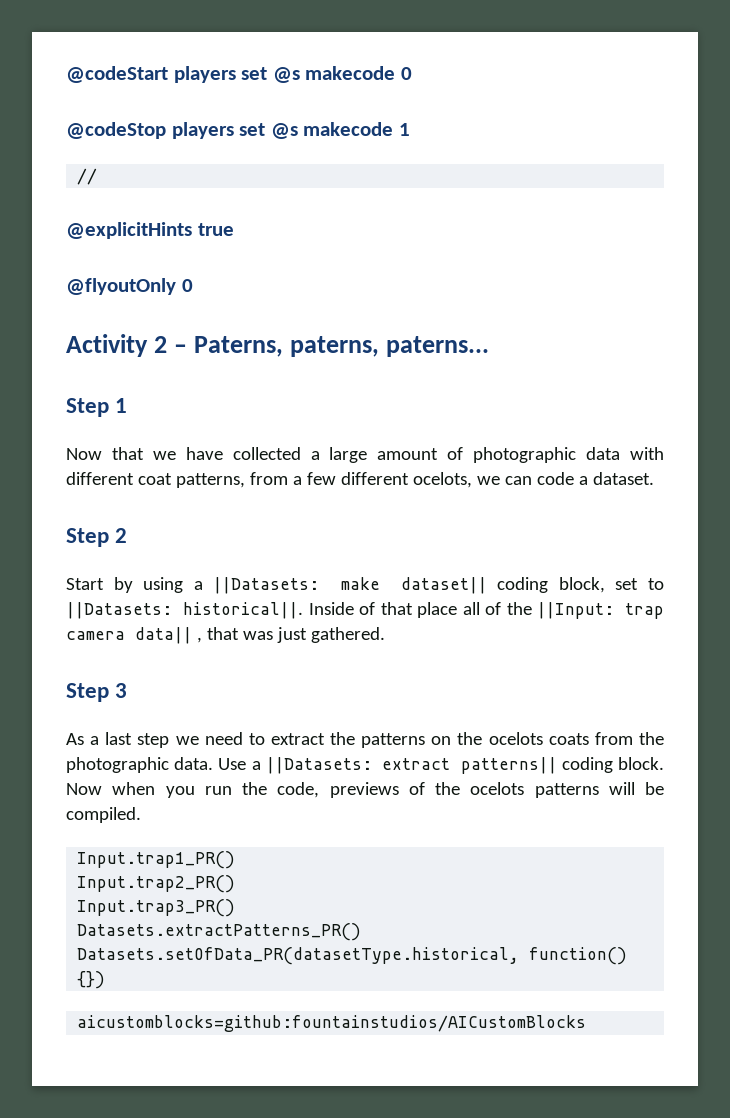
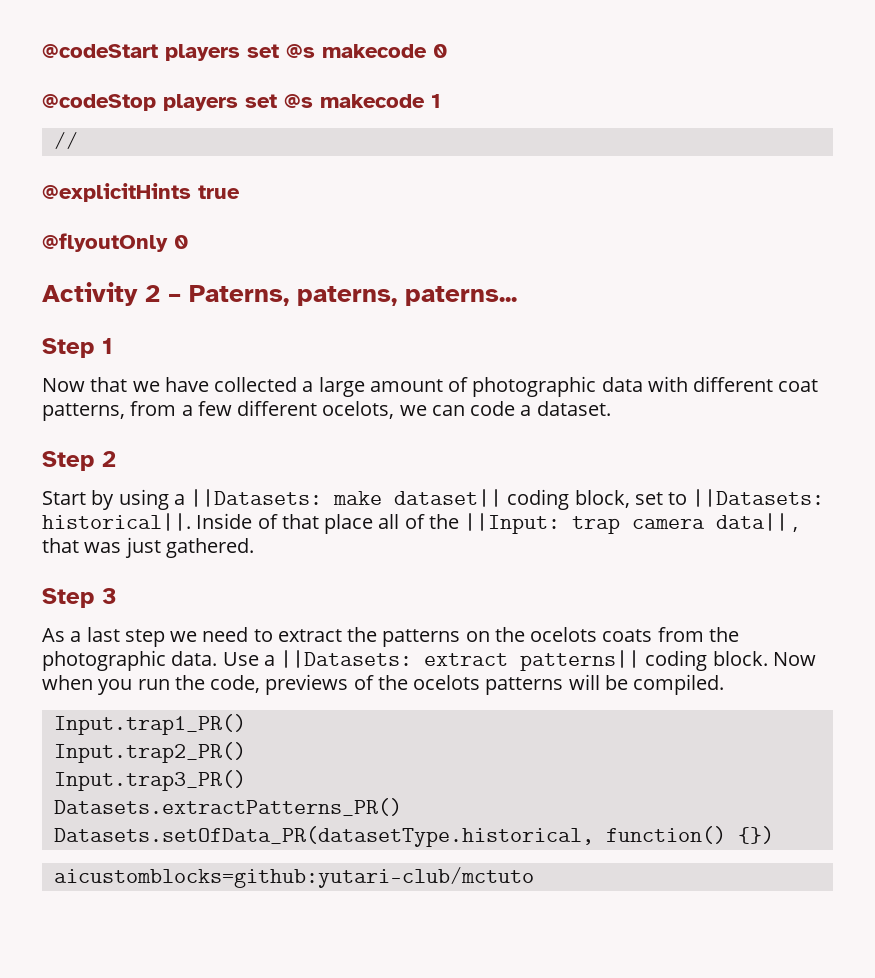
- aicustomblocks=github:fountainstudios/AICustomBlocks
+ aicustomblocks=github:yutari-club/mctuto

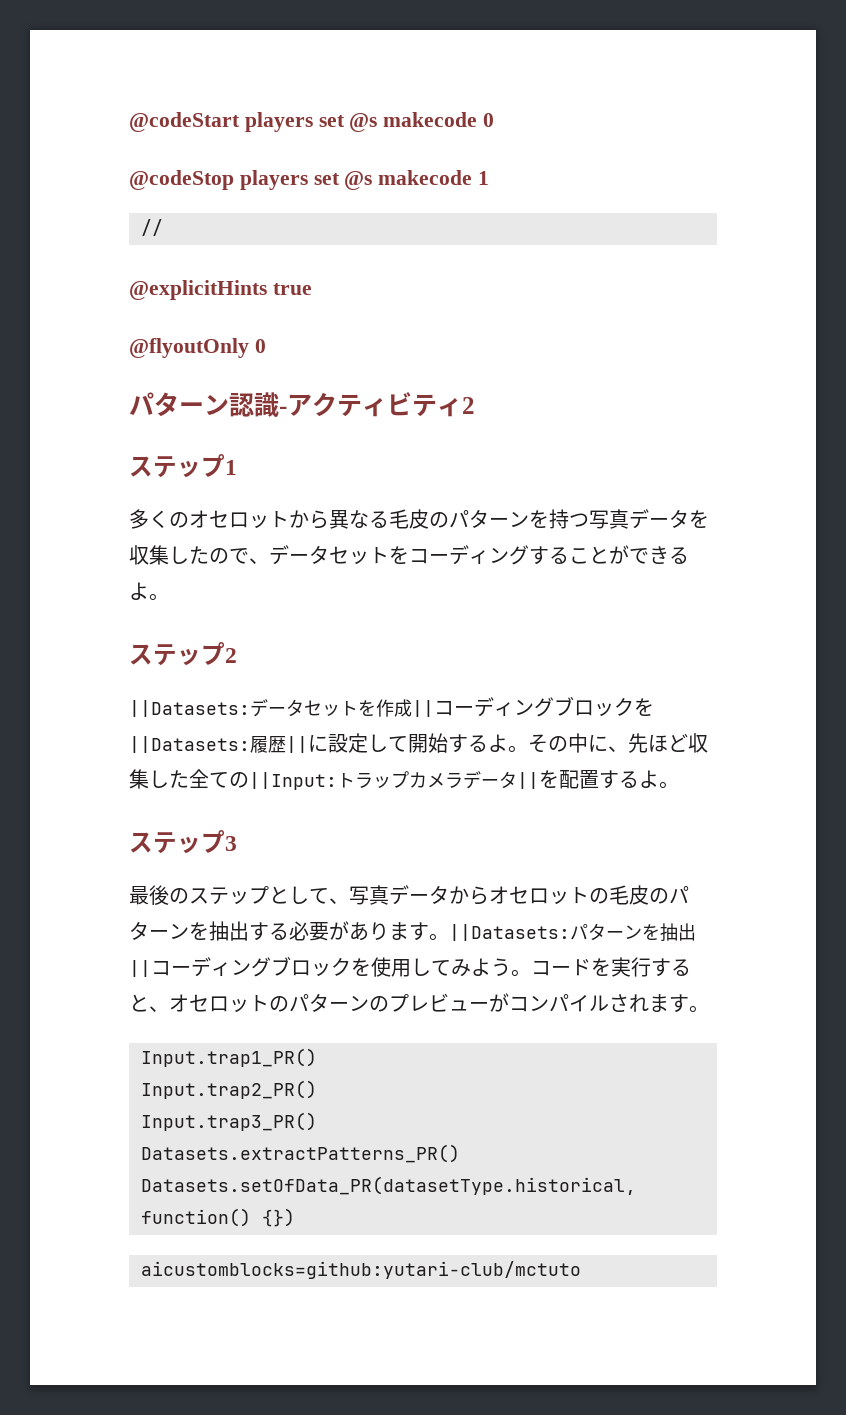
- Activity 2 – Paterns, paterns, paterns...
- Step 1
- Now that we have collected a large amount of photographic data with different coat patterns, from a few different ocelots, we can code a dataset.
- Step 2
- Start by using a ||Datasets: make dataset|| coding block, set to ||Datasets: historical||. Inside of that place all of the ||Input: trap camera data|| , that was just gathered.
- Step 3
- As a last step we need to extract the patterns on the ocelots coats from the photographic data. Use a ||Datasets: extract patterns|| coding block. Now when you run the code, previews of the ocelots patterns will be compiled.
+ パターン認識-アクティビティ2
+ ステップ1
+ 多くのオセロットから異なる毛皮のパターンを持つ写真データを収集したので、データセットをコーディングすることができるよ。
+ ステップ2
+ ||Datasets:データセットを作成||コーディングブロックを||Datasets:履歴||に設定して開始するよ。その中に、先ほど収集した全ての||Input:トラップカメラデータ||を配置するよ。
+ ステップ3
+ 最後のステップとして、写真データからオセロットの毛皮のパターンを抽出する必要があります。||Datasets:パターンを抽出||コーディングブロックを使用してみよう。コードを実行すると、オセロットのパターンのプレビューがコンパイルされます。

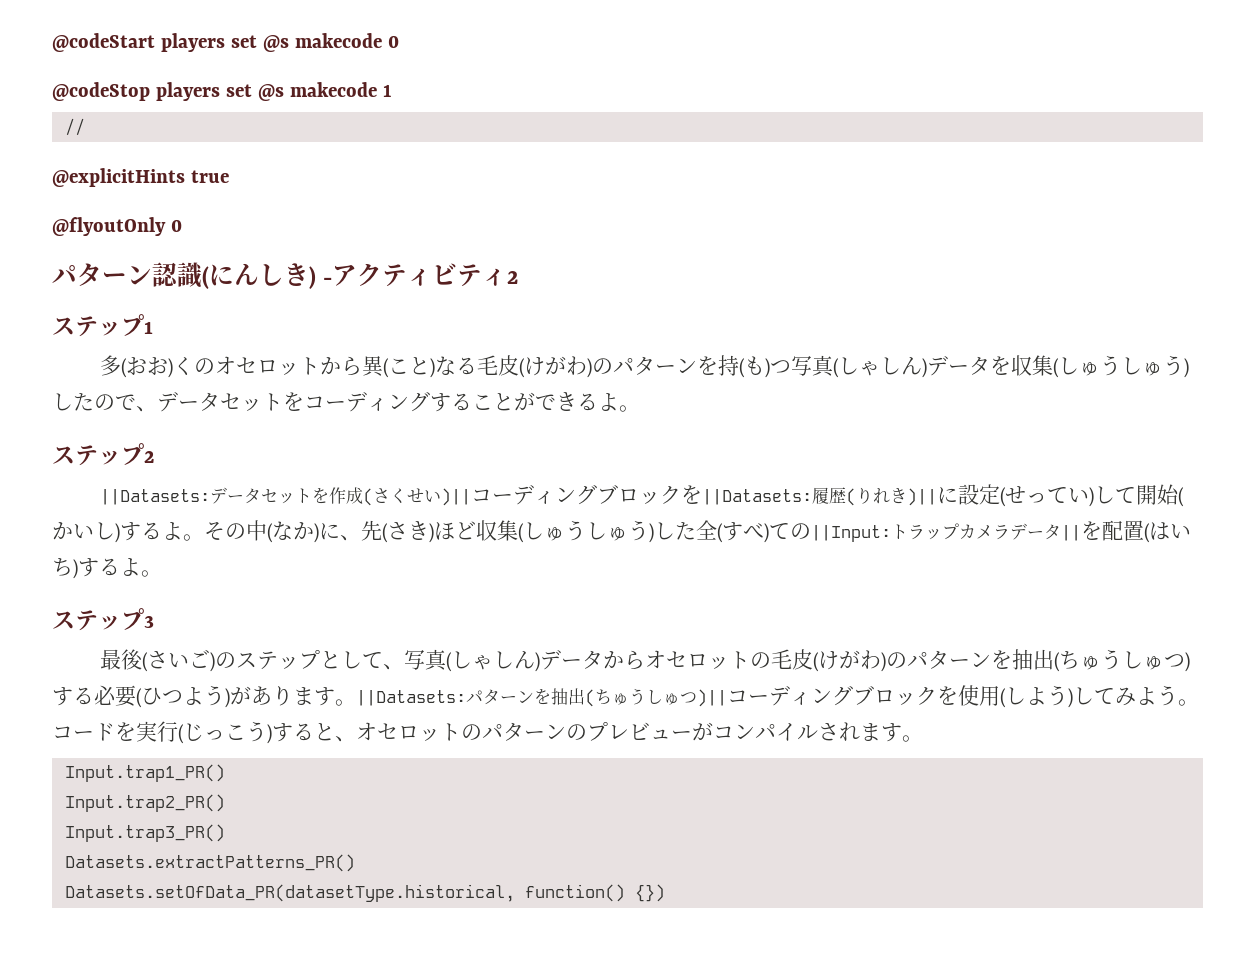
- パターン認識-アクティビティ2
+ パターン認識(にんしき) -アクティビティ2
- 多くのオセロットから異なる毛皮のパターンを持つ写真データを収集したので、データセットをコーディングすることができるよ。
+ 多(おお)くのオセロットから異(こと)なる毛皮(けがわ)のパターンを持(も)つ写真(しゃしん)データを収集(しゅうしゅう)したので、データセットをコーディングすることができるよ。
- ||Datasets:データセットを作成||コーディングブロックを||Datasets:履歴||に設定して開始するよ。その中に、先ほど収集した全ての||Input:トラップカメラデータ||を配置するよ。
+ ||Datasets:データセットを作成(さくせい)||コーディングブロックを||Datasets:履歴(りれき)||に設定(せってい)して開始(かいし)するよ。その中(なか)に、先(さき)ほど収集(しゅうしゅう)した全(すべ)ての||Input:トラップカメラデータ||を配置(はいち)するよ。
- 最後のステップとして、写真データからオセロットの毛皮のパターンを抽出する必要があります。
+ 最後(さいご)のステップとして、写真(しゃしん)データからオセロットの毛皮(けがわ)のパターンを抽出(ちゅうしゅつ)する必要(ひつよう)があります。
- ||Datasets:パターンを抽出||コーディングブロックを使用してみよう。
+ ||Datasets:パターンを抽出(ちゅうしゅつ)||コーディングブロックを使用(しよう)してみよう。
- コードを実行すると、オセロットのパターンのプレビューがコンパイルされます。
+ コードを実行(じっこう)すると、オセロットのパターンのプレビューがコンパイルされます。
- aicustomblocks=github:yutari-club/mctuto

